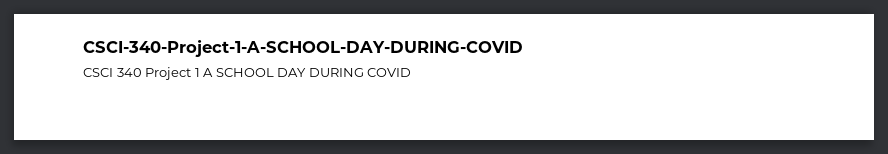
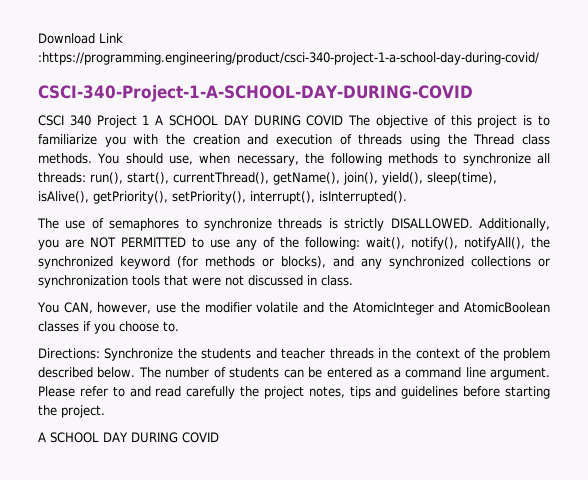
+ Download Link :https://programming.engineering/product/csci-340-project-1-a-school-day-during-covid/
- CSCI 340 Project 1 A SCHOOL DAY DURING COVID
+ CSCI 340 Project 1 A SCHOOL DAY DURING COVID The objective of this project is to familiarize you with the creation and execution of threads using the Thread class methods. You should use, when necessary, the following methods to synchronize all threads: run(), start(), currentThread(), getName(), join(), yield(), sleep(time), isAlive(), getPriority(), setPriority(), interrupt(), isInterrupted().
+ The use of semaphores to synchronize threads is strictly DISALLOWED. Additionally, you are NOT PERMITTED to use any of the following: wait(), notify(), notifyAll(), the synchronized keyword (for methods or blocks), and any synchronized collections or synchronization tools that were not discussed in class.
+ You CAN, however, use the modifier volatile and the AtomicInteger and AtomicBoolean classes if you choose to.
+ Directions: Synchronize the students and teacher threads in the context of the problem described below. The number of students can be entered as a command line argument. Please refer to and read carefully the project notes, tips and guidelines before starting the project.
+ A SCHOOL DAY DURING COVID

